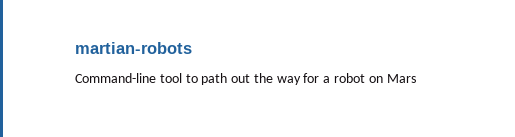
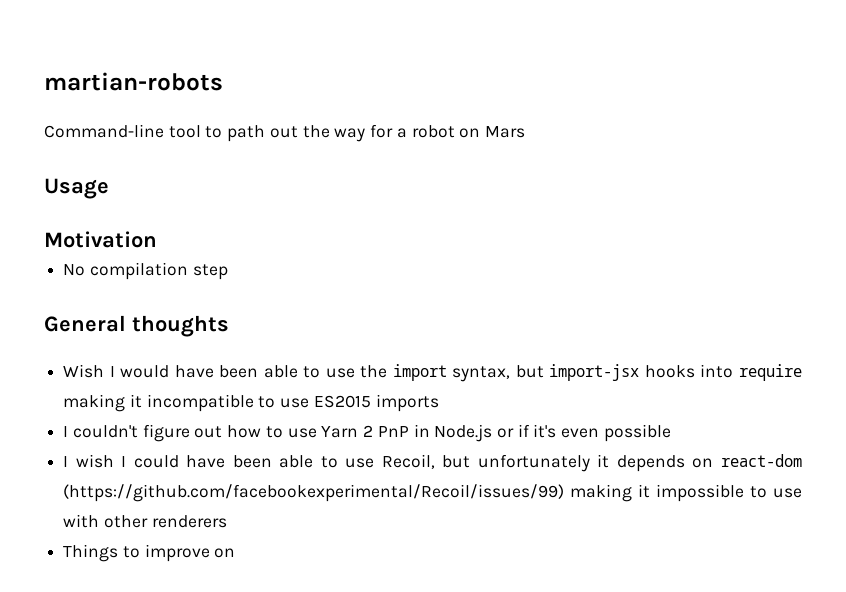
+ Usage
+ Motivation
+ No compilation step
+ General thoughts
+ Wish I would have been able to use the import syntax, but import-jsx hooks into require making it incompatible to use ES2015 imports
+ I couldn't figure out how to use Yarn 2 PnP in Node.js or if it's even possible
+ I wish I could have been able to use Recoil, but unfortunately it depends on react-dom (https://github.com/facebookexperimental/Recoil/issues/99) making it impossible to use with other renderers
+ Things to improve on

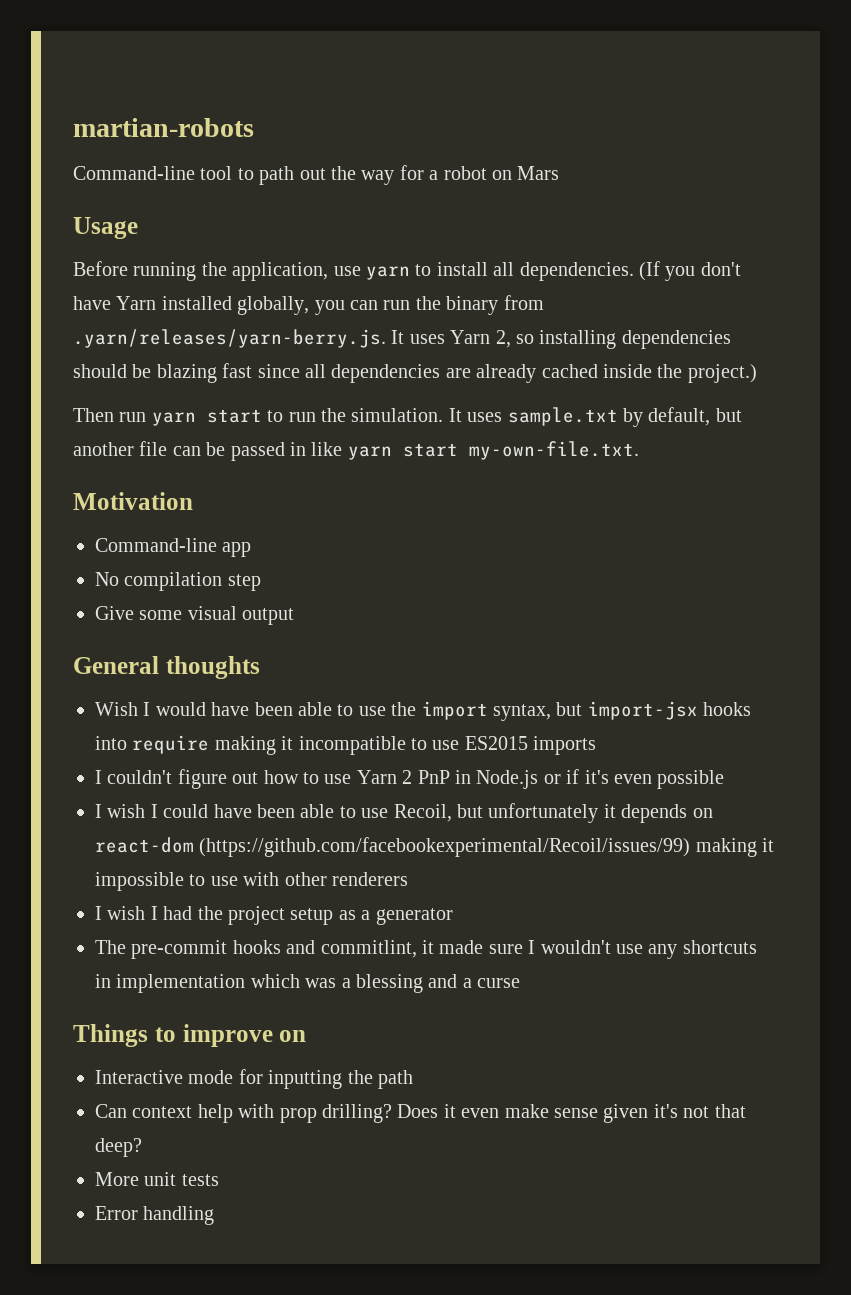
+ Before running the application, use yarn to install all dependencies. (If you don't have Yarn installed globally, you can run the binary from .yarn/releases/yarn-berry.js. It uses Yarn 2, so installing dependencies should be blazing fast since all dependencies are already cached inside the project.)
+ Then run yarn start to run the simulation. It uses sample.txt by default, but another file can be passed in like yarn start my-own-file.txt.
+ Command-line app
+ Give some visual output
+ I wish I had the project setup as a generator
+ The pre-commit hooks and commitlint, it made sure I wouldn't use any shortcuts in implementation which was a blessing and a curse
  Things to improve on
+ Interactive mode for inputting the path
+ Can context help with prop drilling? Does it even make sense given it's not that deep?
+ More unit tests
+ Error handling

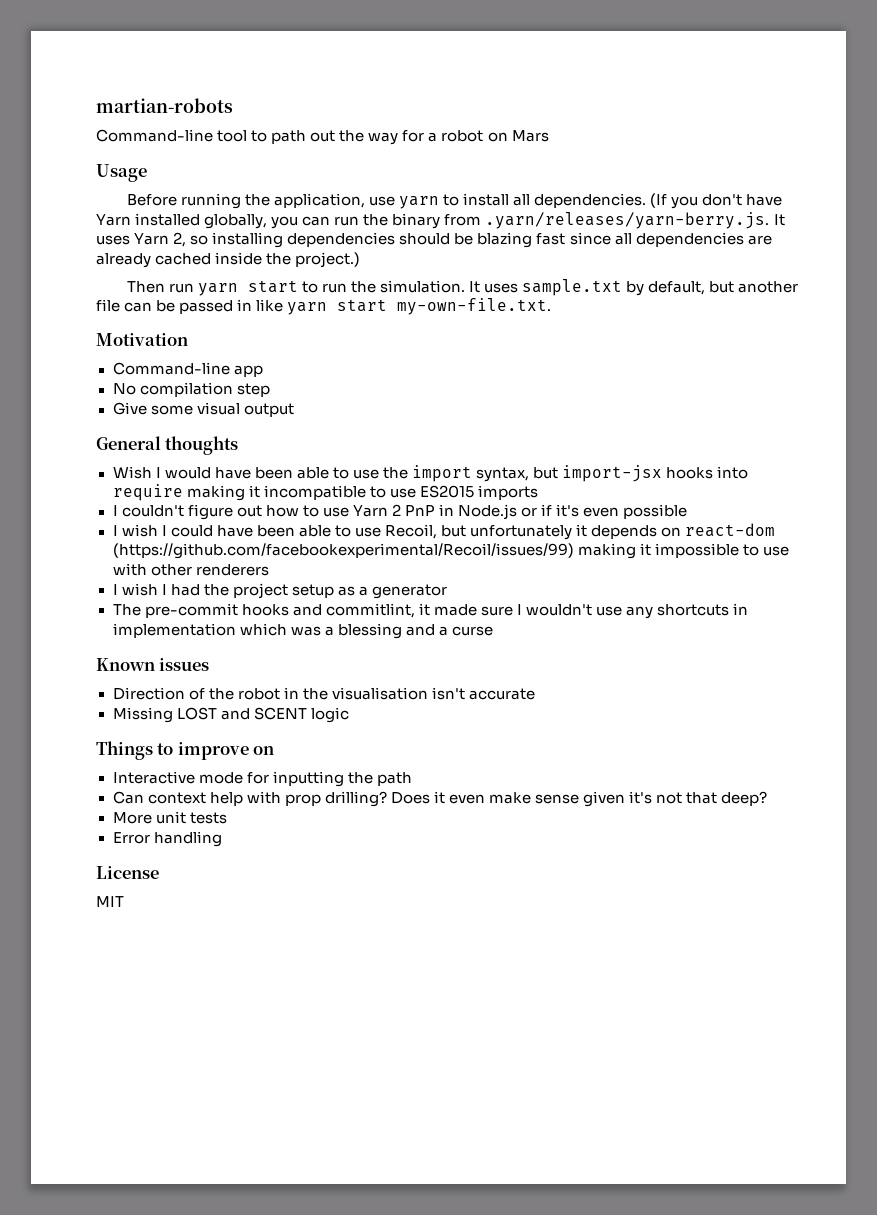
+ Known issues
+ Direction of the robot in the visualisation isn't accurate
+ Missing LOST and SCENT logic
+ License
+ MIT

